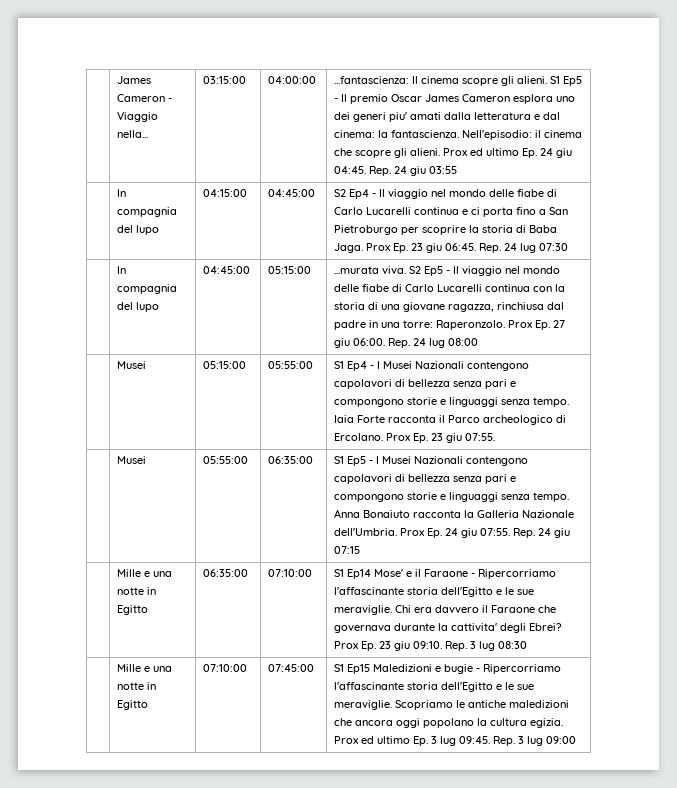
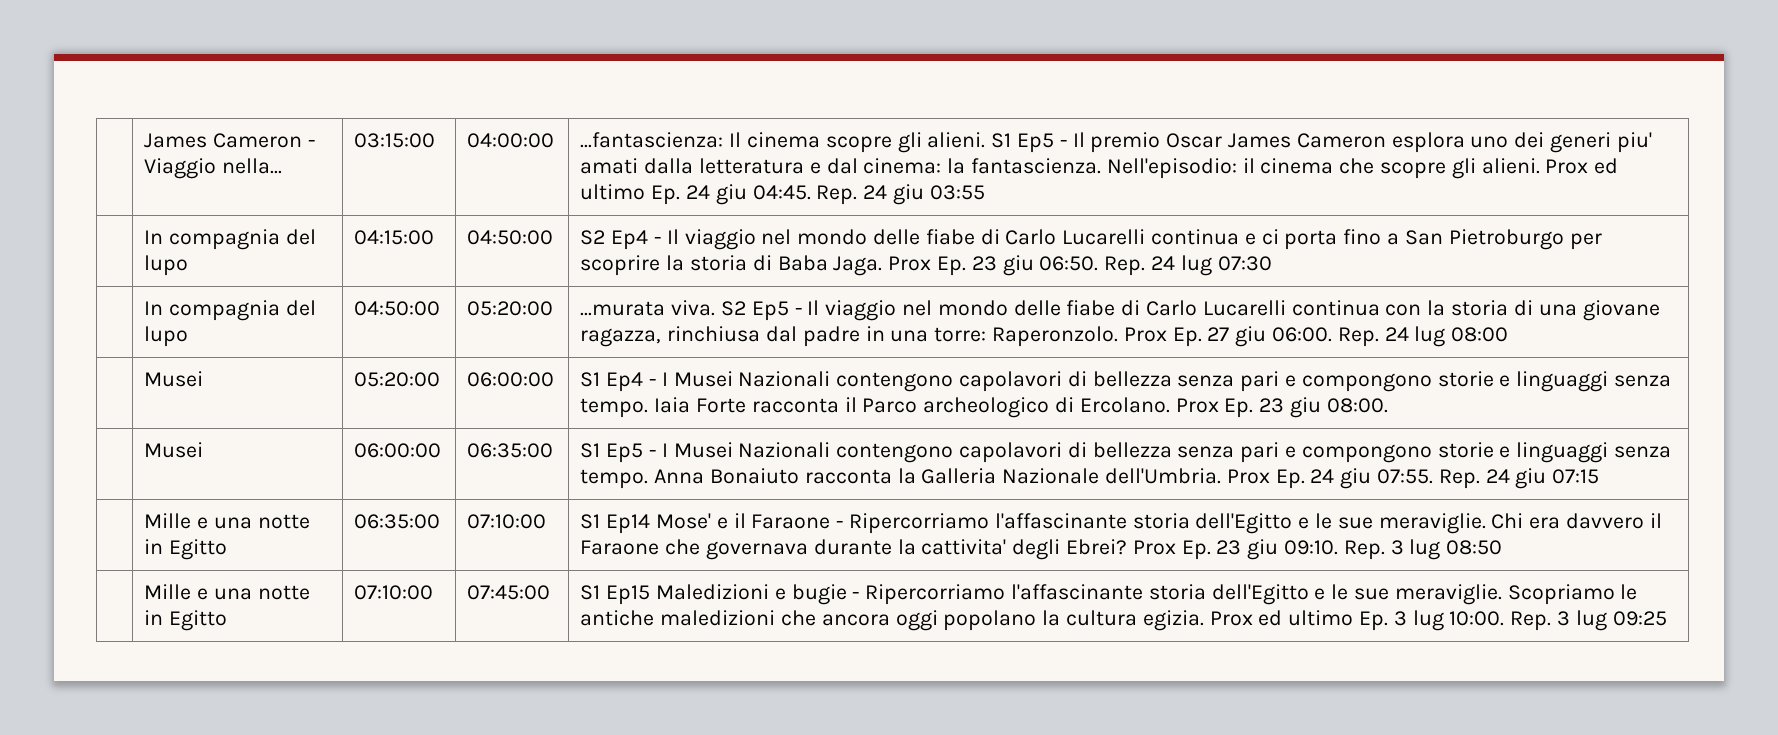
- 04:15:00 | 04:45:00
+ 04:15:00 | 04:50:00
- Prox Ep. 23 giu 06:45.
+ Prox Ep. 23 giu 06:50.
- 04:45:00 | 05:15:00
+ 04:50:00 | 05:20:00
- | Musei | 05:15:00 | 05:55:00 | S1 Ep4 - I Musei Nazionali contengono capolavori di bellezza senza pari e compongono storie e linguaggi senza tempo. Iaia Forte racconta il Parco archeologico di Ercolano. Prox Ep. 23 giu 07:55.
- | Musei | 05:55:00 | 06:35:00 | S1 Ep5 - I Musei Nazionali contengono capolavori di bellezza senza pari e compongono storie e linguaggi senza tempo. Anna Bonaiuto racconta la Galleria Nazionale dell'Umbria. Prox Ep. 24 giu 07:55. Rep. 24 giu 07:15
+ | Musei | 05:20:00 | 06:00:00 | S1 Ep4 - I Musei Nazionali contengono capolavori di bellezza senza pari e compongono storie e linguaggi senza tempo. Iaia Forte racconta il Parco archeologico di Ercolano. Prox Ep. 23 giu 08:00.
+ | Musei | 06:00:00 | 06:35:00 | S1 Ep5 - I Musei Nazionali contengono capolavori di bellezza senza pari e compongono storie e linguaggi senza tempo. Anna Bonaiuto racconta la Galleria Nazionale dell'Umbria. Prox Ep. 24 giu 07:55. Rep. 24 giu 07:15
- Rep. 3 lug 08:30
+ Rep. 3 lug 08:50
- Prox ed ultimo Ep. 3 lug 09:45. Rep. 3 lug 09:00
+ Prox ed ultimo Ep. 3 lug 10:00. Rep. 3 lug 09:25

